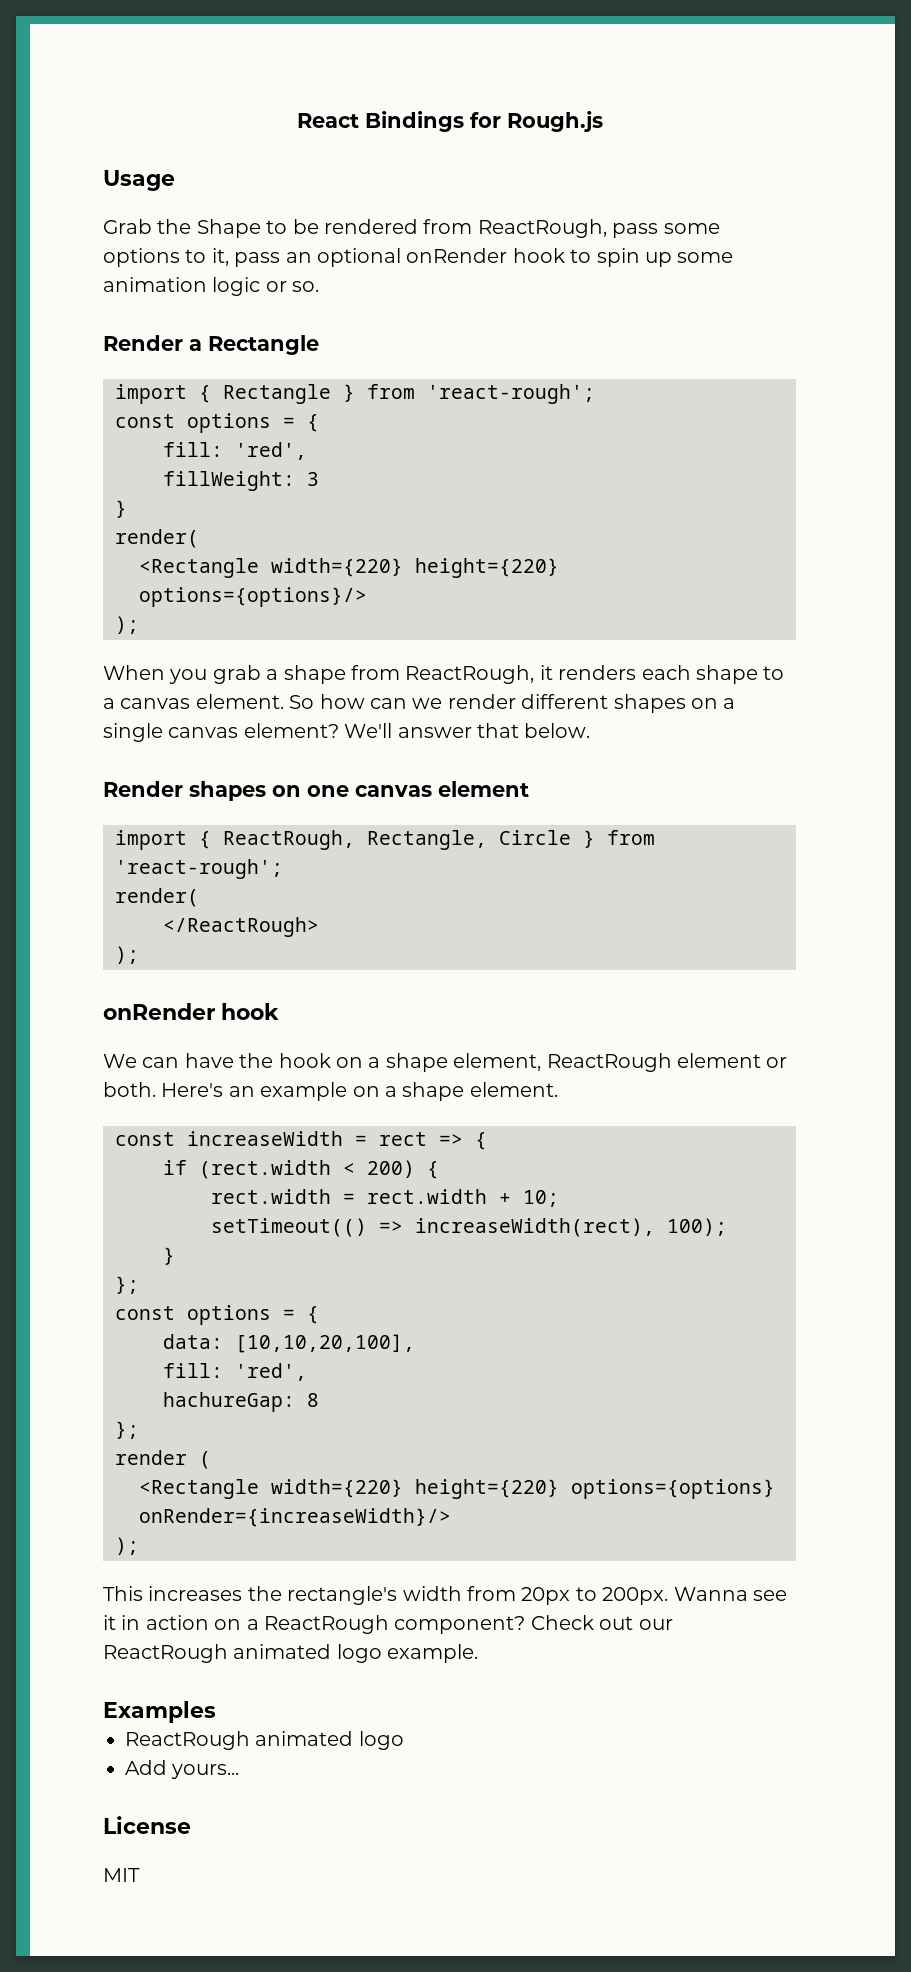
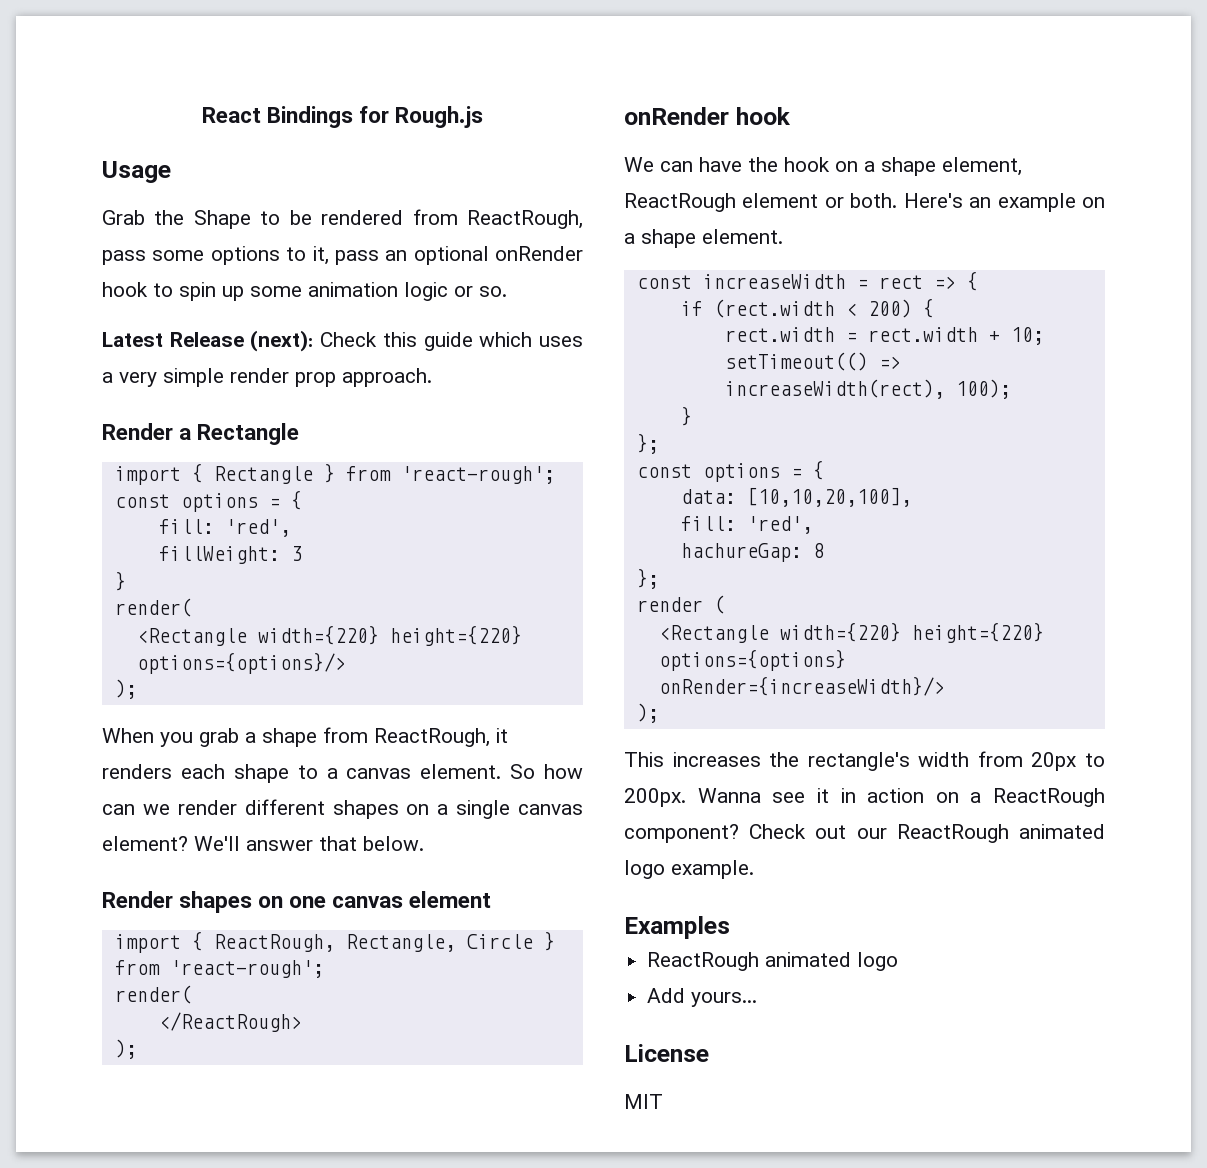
+ Latest Release (next): Check this guide which uses a very simple render prop approach.

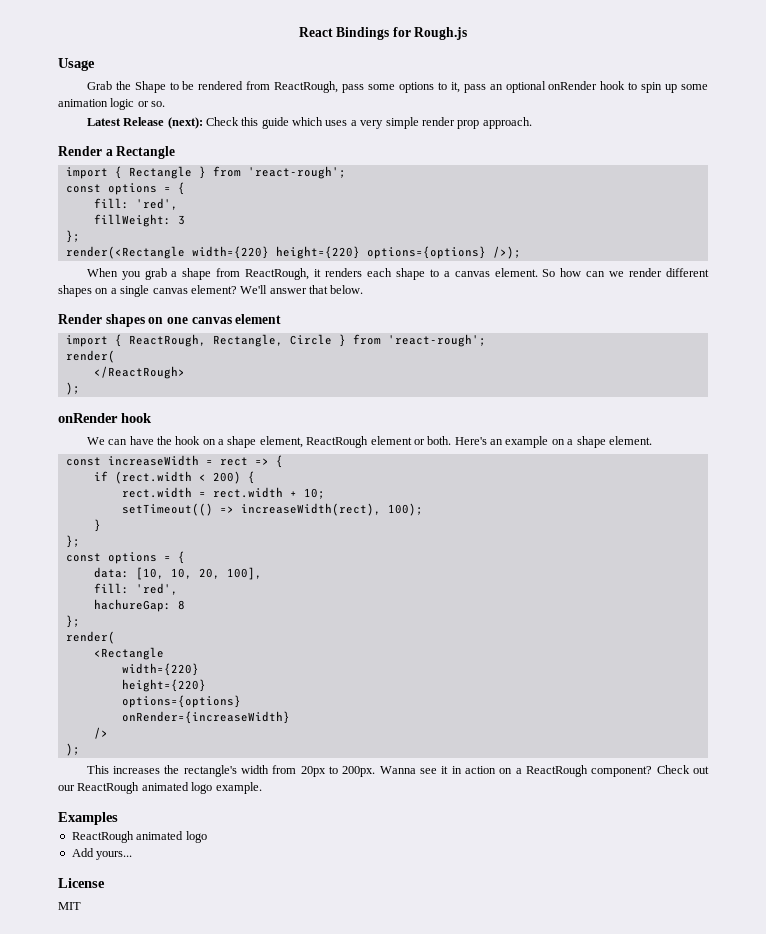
  fillWeight: 3
- }
- render(
- <Rectangle width={220} height={220} options={options}/>
- );
+ };
+ render(<Rectangle width={220} height={220} options={options} />);
- data: [10,10,20,100],
+ data: [10, 10, 20, 100],
  hachureGap: 8
  };
- render (
- <Rectangle width={220} height={220} options={options} onRender={increaseWidth}/>
+ render(
+ <Rectangle
+ width={220}
+ height={220}
+ options={options}
+ onRender={increaseWidth}
+ />

